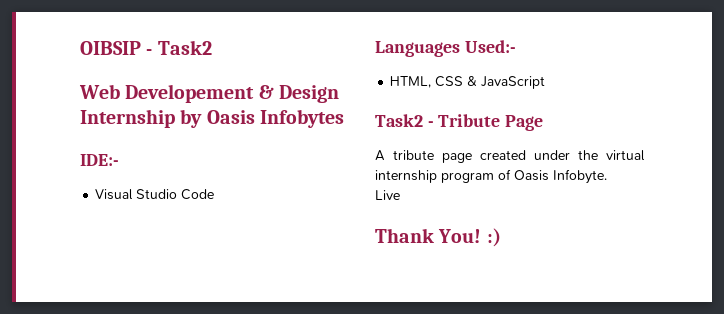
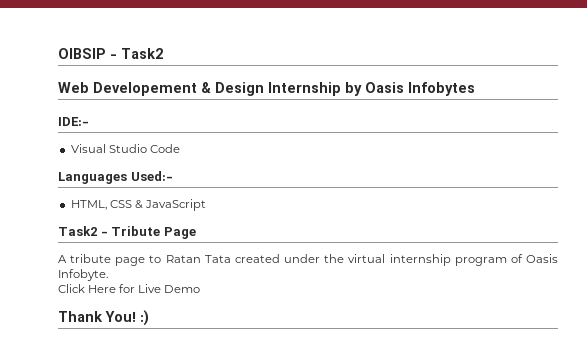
- A tribute page created under the virtual internship program of Oasis Infobyte.
+ A tribute page to Ratan Tata created under the virtual internship program of Oasis Infobyte.
- Live
+ Click Here for Live Demo

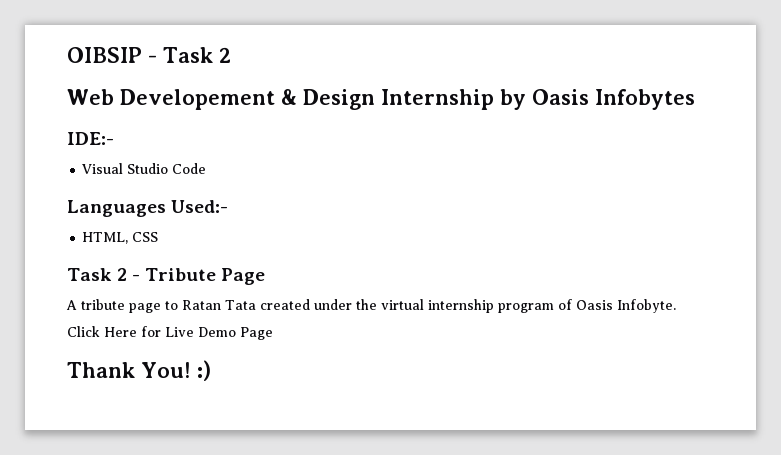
- OIBSIP - Task2
+ OIBSIP - Task 2
- HTML, CSS & JavaScript
- Task2 - Tribute Page
+ HTML, CSS
+ Task 2 - Tribute Page
- Click Here for Live Demo
+ Click Here for Live Demo Page

